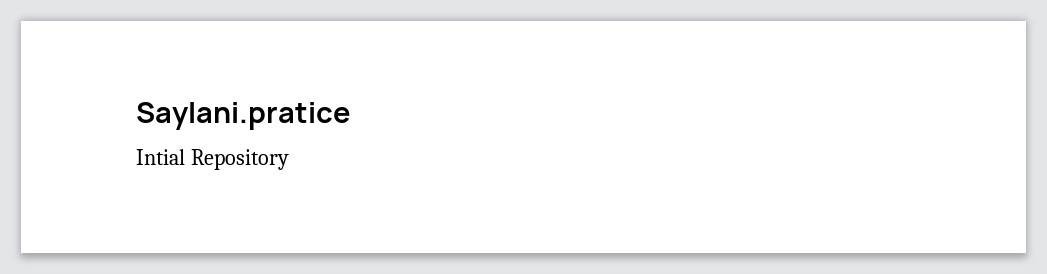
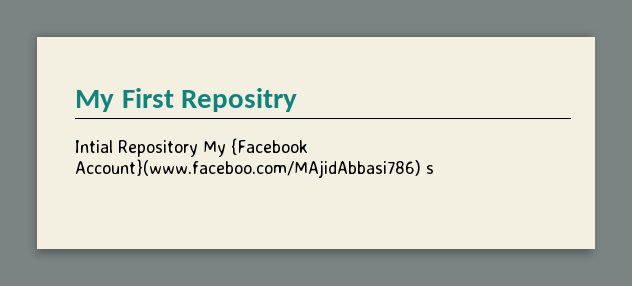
- Saylani.pratice
+ My First Repositry
- Intial Repository
+ Intial Repository My {Facebook Account}(www.faceboo.com/MAjidAbbasi786) s

